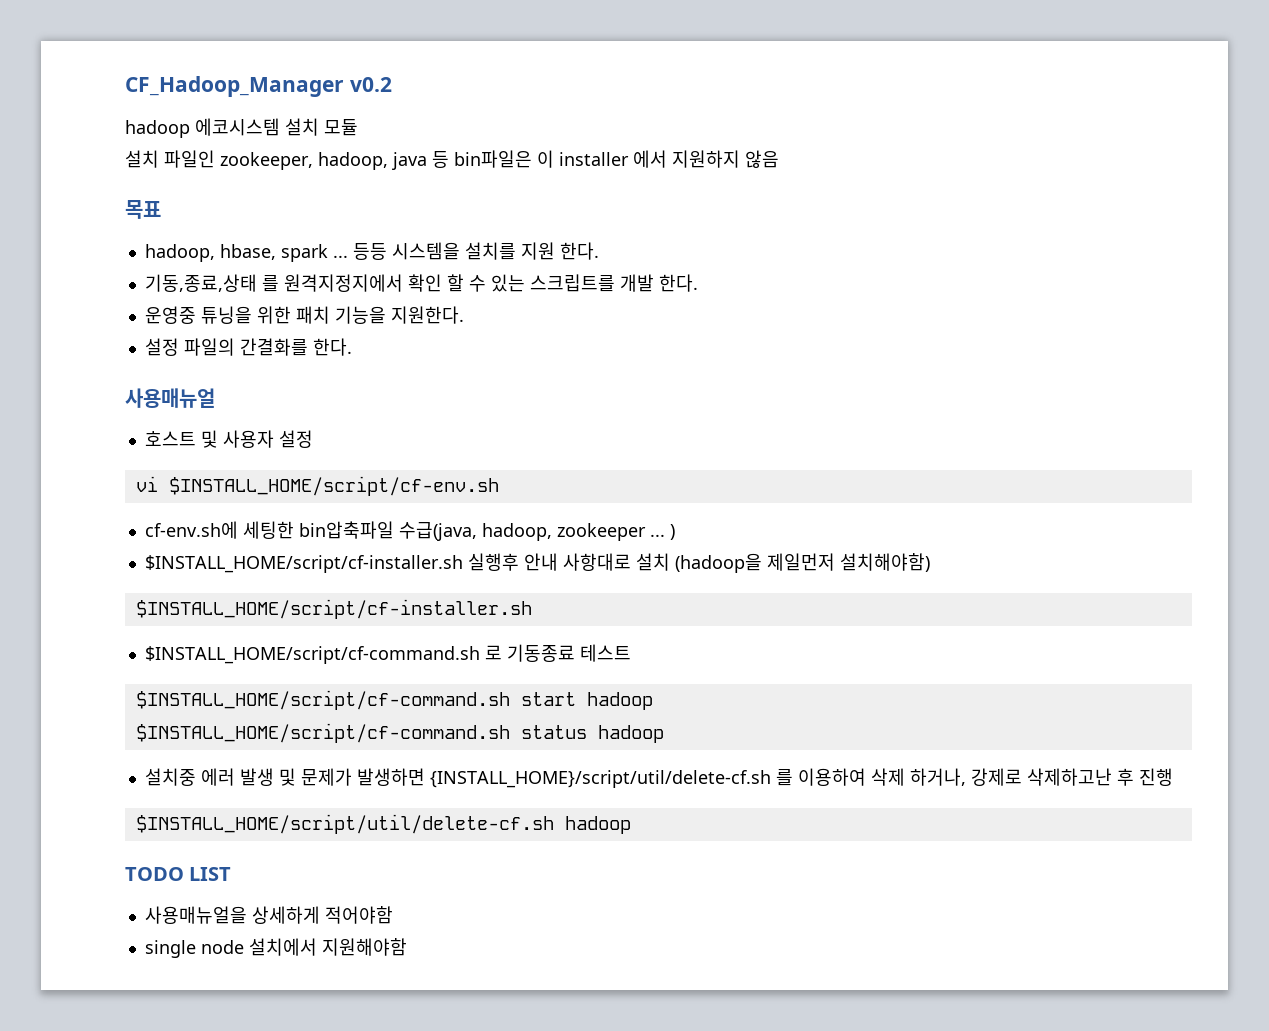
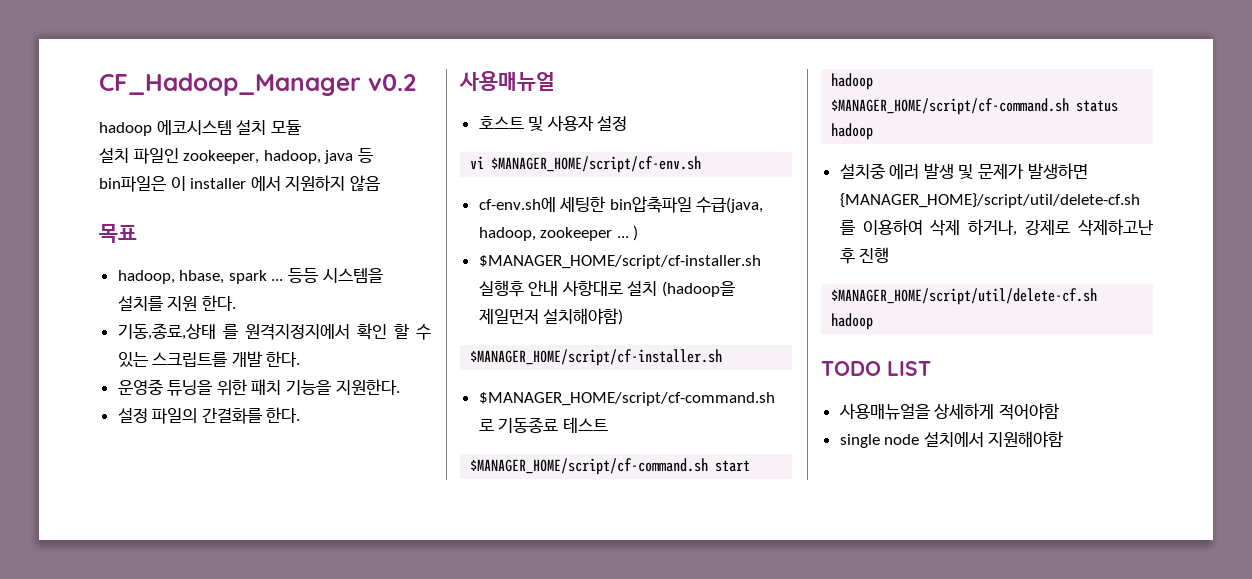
- vi $INSTALL_HOME/script/cf-env.sh
+ vi $MANAGER_HOME/script/cf-env.sh
- $INSTALL_HOME/script/cf-installer.sh 실행후 안내 사항대로 설치 (hadoop을 제일먼저 설치해야함)
- $INSTALL_HOME/script/cf-installer.sh
- $INSTALL_HOME/script/cf-command.sh 로 기동종료 테스트
+ $MANAGER_HOME/script/cf-installer.sh 실행후 안내 사항대로 설치 (hadoop을 제일먼저 설치해야함)
+ $MANAGER_HOME/script/cf-installer.sh
+ $MANAGER_HOME/script/cf-command.sh 로 기동종료 테스트
- $INSTALL_HOME/script/cf-command.sh start hadoop
+ $MANAGER_HOME/script/cf-command.sh start hadoop
- $INSTALL_HOME/script/cf-command.sh status hadoop
+ $MANAGER_HOME/script/cf-command.sh status hadoop
- 설치중 에러 발생 및 문제가 발생하면 {INSTALL_HOME}/script/util/delete-cf.sh 를 이용하여 삭제 하거나, 강제로 삭제하고난 후 진행
+ 설치중 에러 발생 및 문제가 발생하면 {MANAGER_HOME}/script/util/delete-cf.sh 를 이용하여 삭제 하거나, 강제로 삭제하고난 후 진행
- $INSTALL_HOME/script/util/delete-cf.sh hadoop
+ $MANAGER_HOME/script/util/delete-cf.sh hadoop

